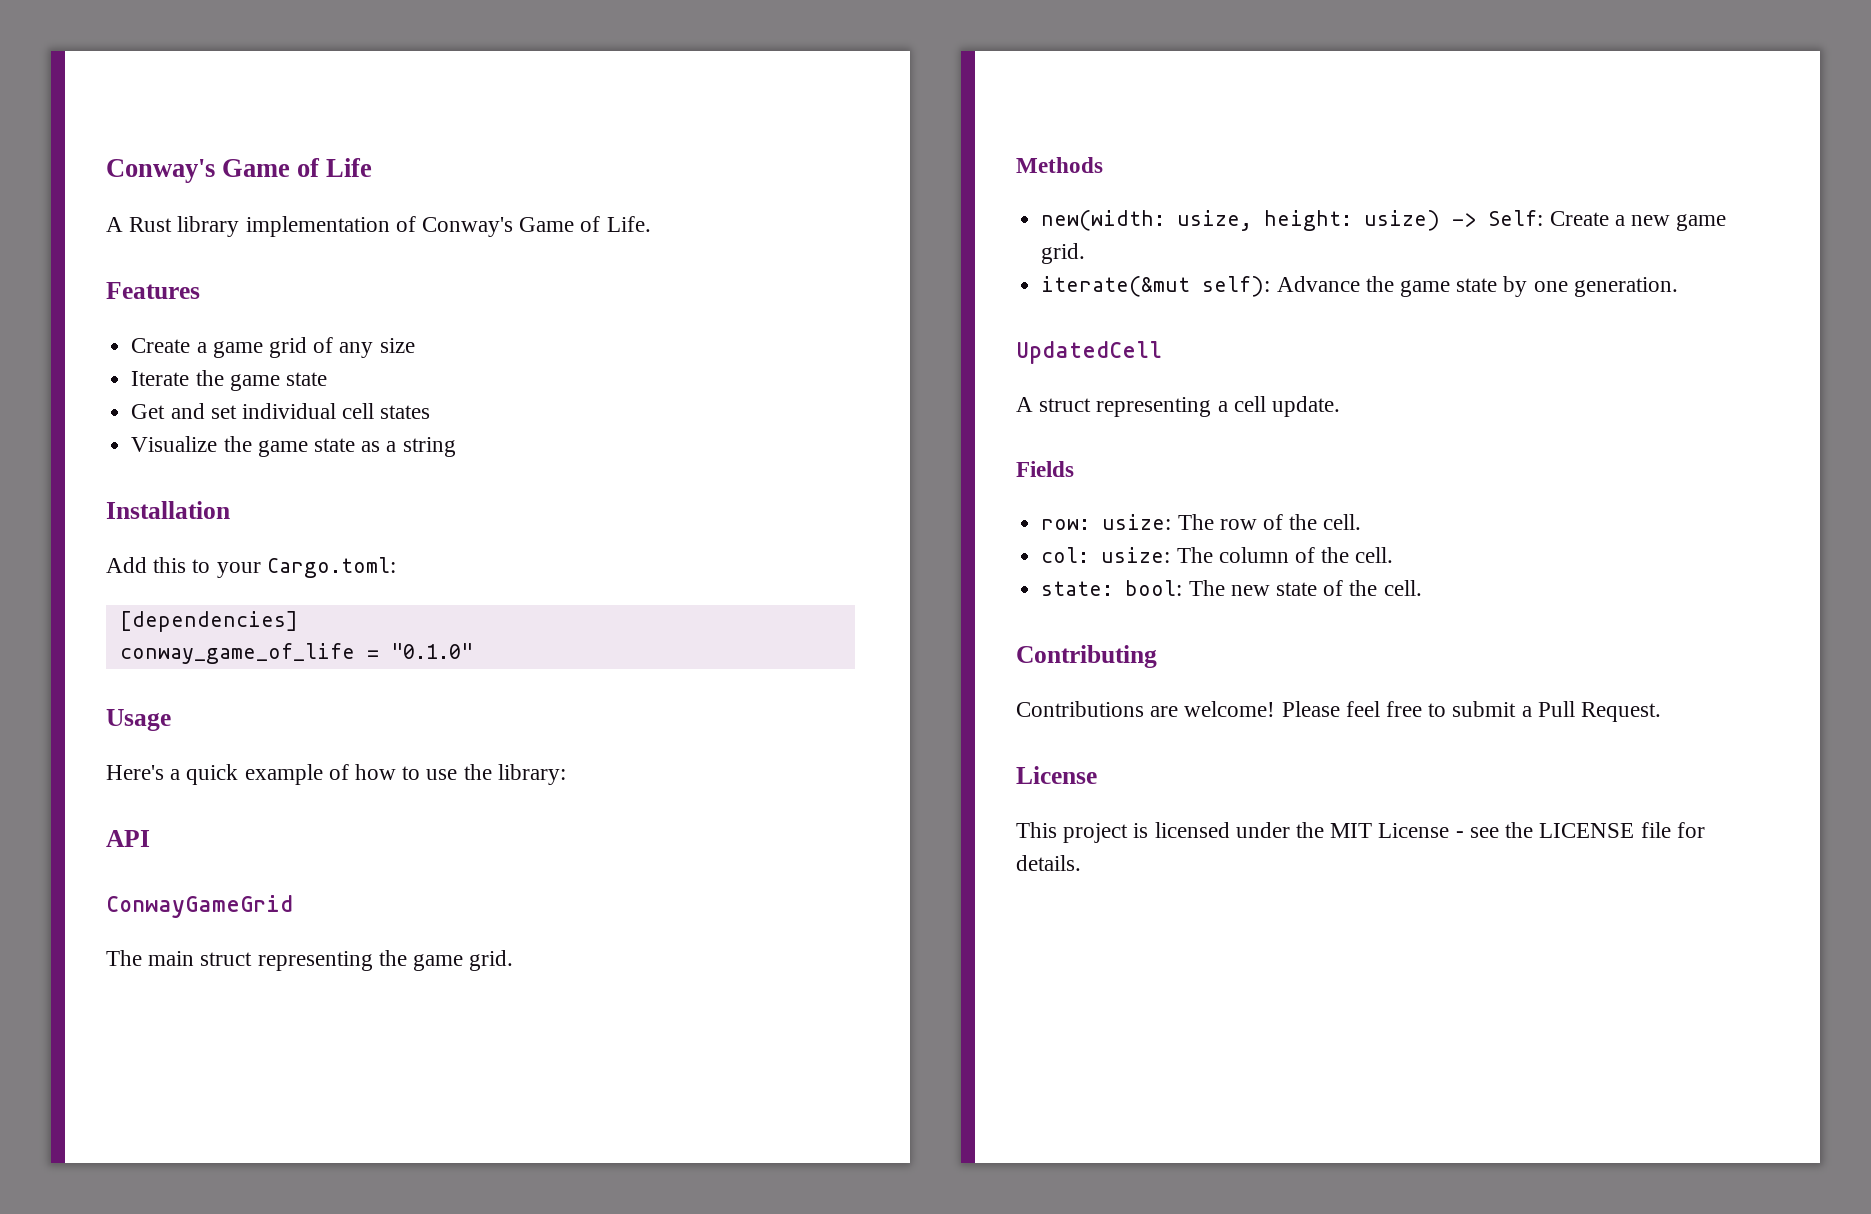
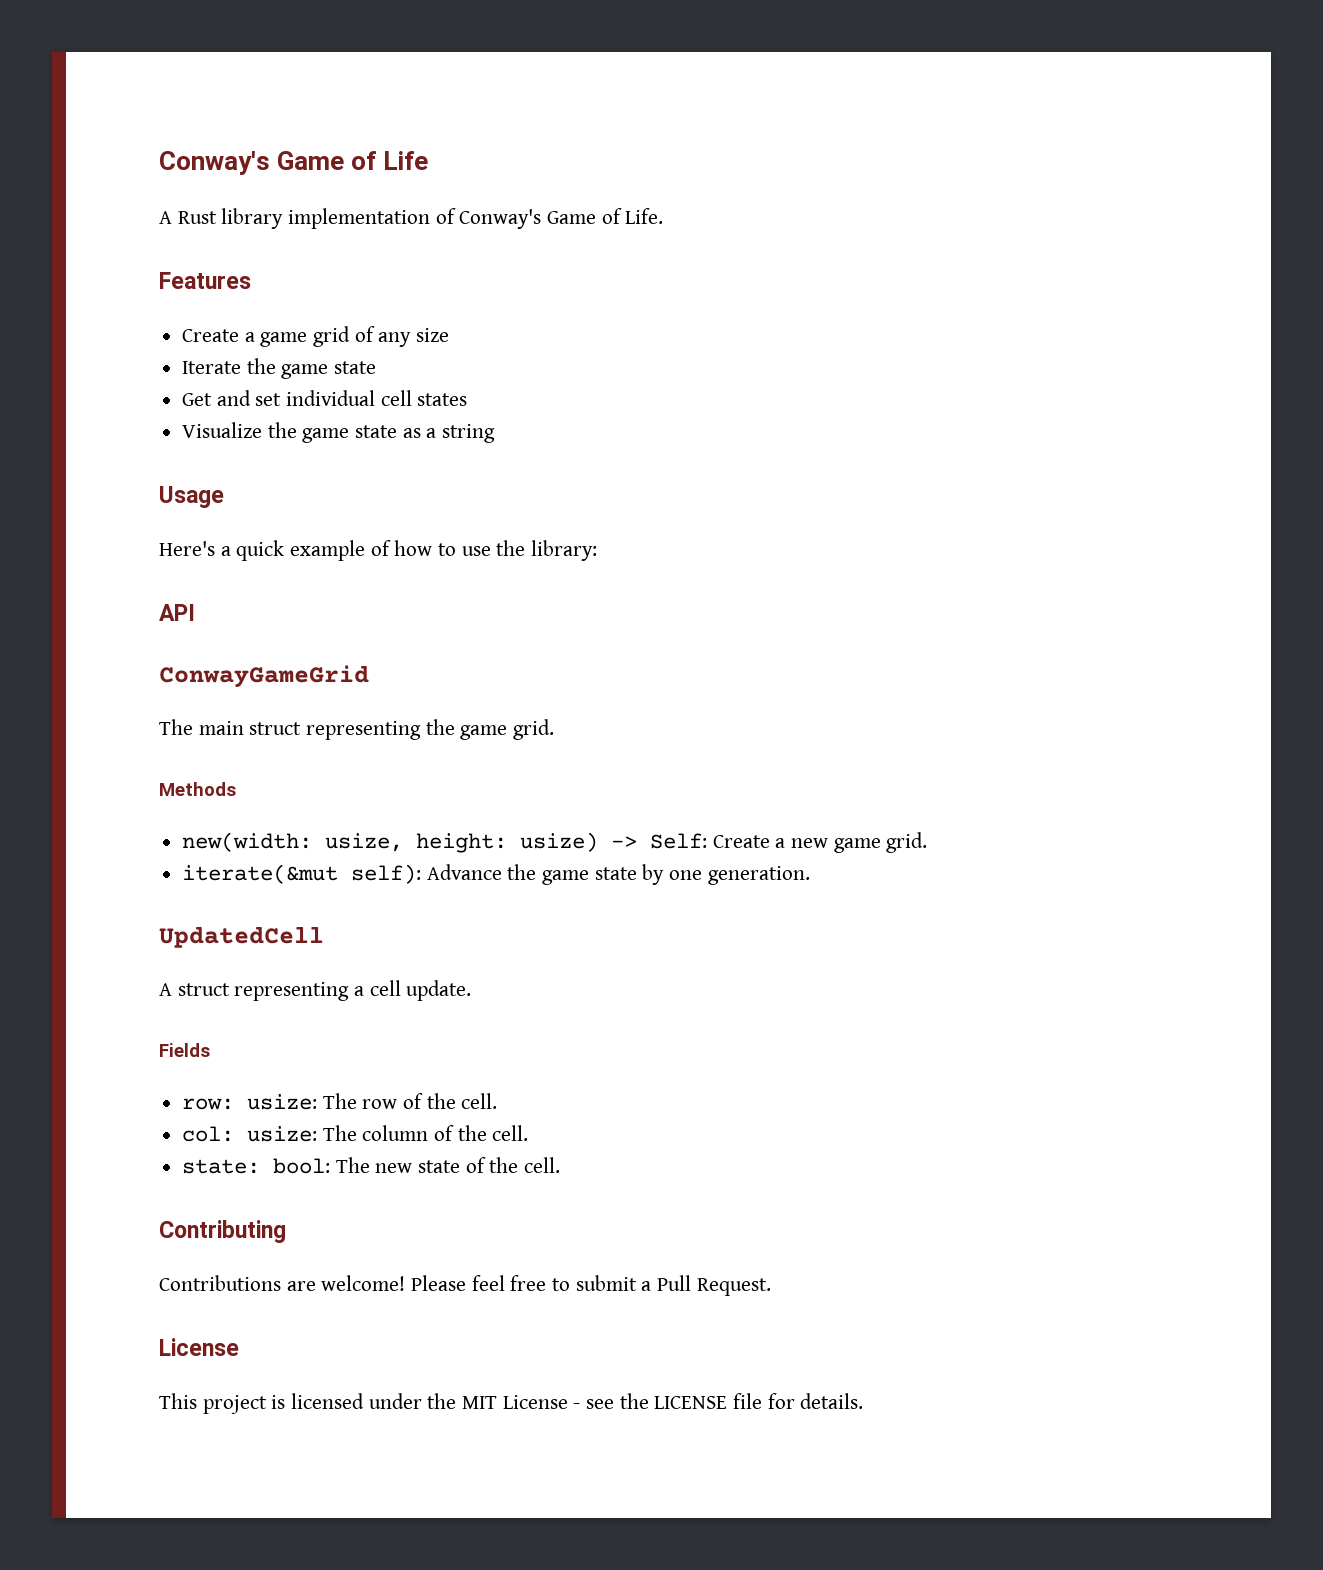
- Installation
- Add this to your Cargo.toml:
- [dependencies]
- conway_game_of_life = "0.1.0"

